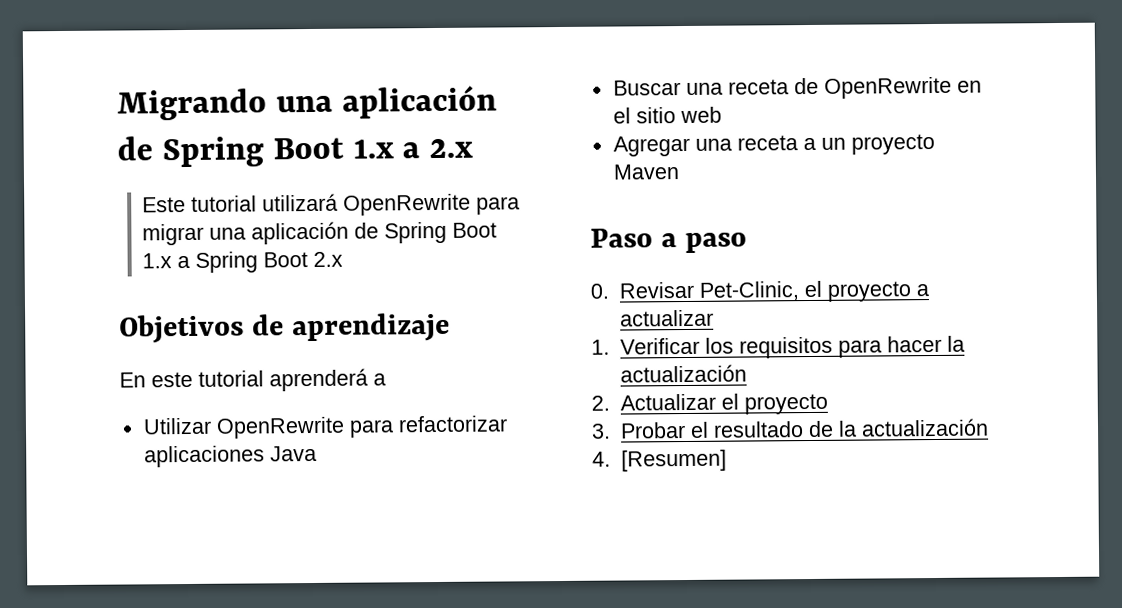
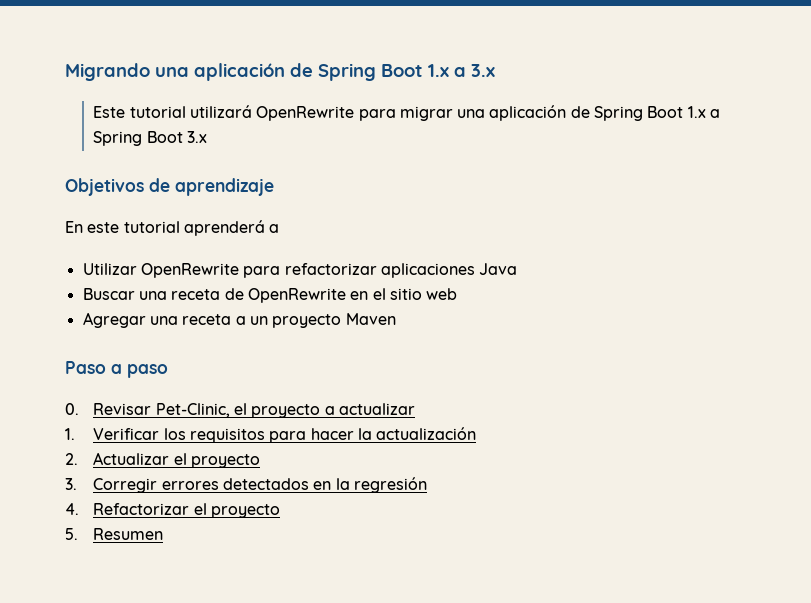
- Migrando una aplicación de Spring Boot 1.x a 2.x
+ Migrando una aplicación de Spring Boot 1.x a 3.x
- Este tutorial utilizará OpenRewrite para migrar una aplicación de Spring Boot 1.x a Spring Boot 2.x
+ Este tutorial utilizará OpenRewrite para migrar una aplicación de Spring Boot 1.x a Spring Boot 3.x
- 3. Probar el resultado de la actualización
- 4. [Resumen]
+ 3. Corregir errores detectados en la regresión
+ 4. Refactorizar el proyecto
+ 5. Resumen

